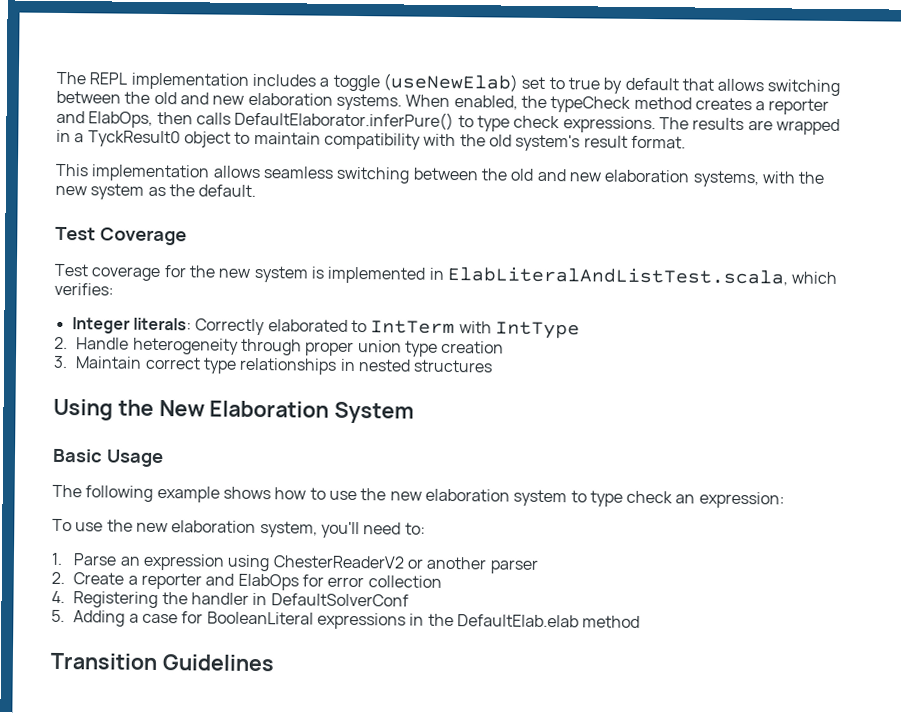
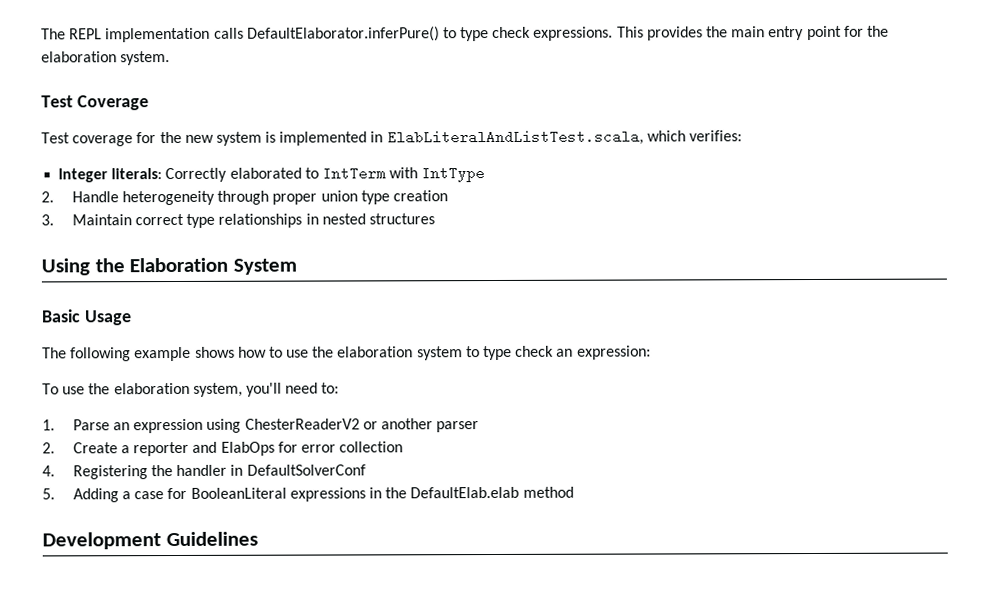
- The REPL implementation includes a toggle (useNewElab) set to true by default that allows switching between the old and new elaboration systems. When enabled, the typeCheck method creates a reporter and ElabOps, then calls DefaultElaborator.inferPure() to type check expressions.
+ The REPL implementation calls DefaultElaborator.inferPure() to type check expressions.
- The results are wrapped in a TyckResult0 object to maintain compatibility with the old system's result format.
- This implementation allows seamless switching between the old and new elaboration systems, with the new system as the default.
+ This provides the main entry point for the elaboration system.
- Using the New Elaboration System
+ Using the Elaboration System
- The following example shows how to use the new elaboration system to type check an expression:
+ The following example shows how to use the elaboration system to type check an expression:
- To use the new elaboration system, you'll need to:
+ To use the elaboration system, you'll need to:
- Transition Guidelines
+ Development Guidelines

